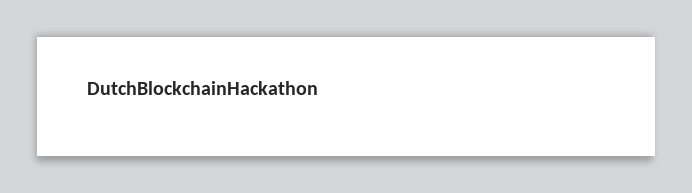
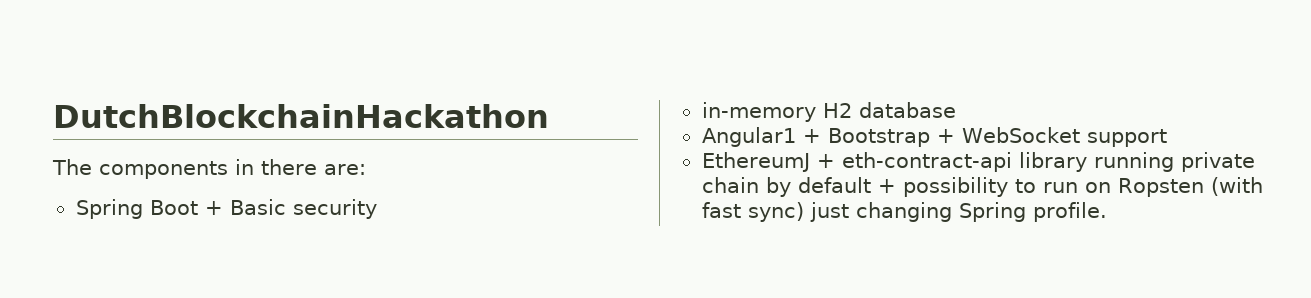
+ The components in there are:
+ Spring Boot + Basic security
+ in-memory H2 database
+ Angular1 + Bootstrap + WebSocket support
+ EthereumJ + eth-contract-api library running private chain by default + possibility to run on Ropsten (with fast sync) just changing Spring profile.

